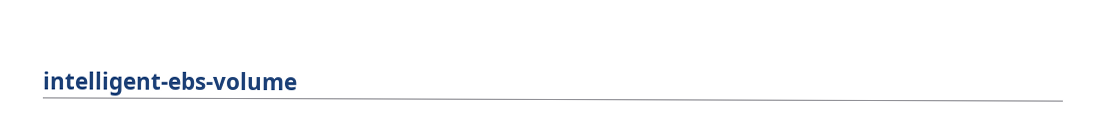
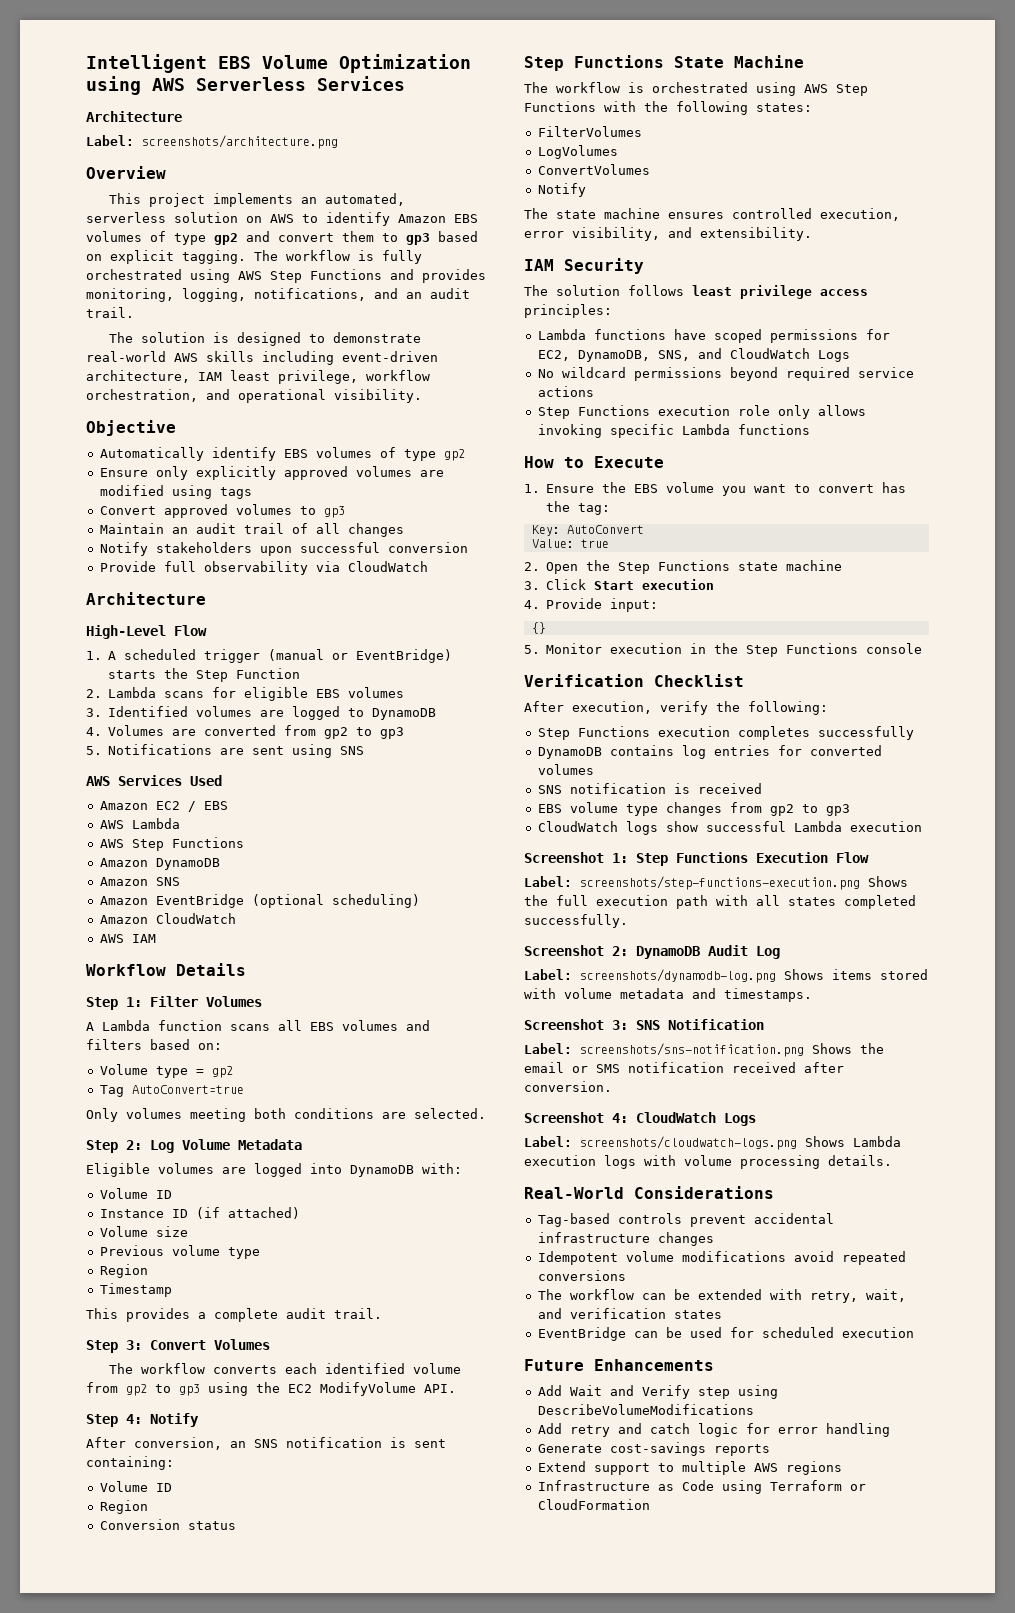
- intelligent-ebs-volume
+ Intelligent EBS Volume Optimization using AWS Serverless Services
+ Architecture
+ Label: screenshots/architecture.png
+ Overview
+ This project implements an automated, serverless solution on AWS to identify Amazon EBS volumes of type gp2 and convert them to gp3 based on explicit tagging. The workflow is fully orchestrated using AWS Step Functions and provides monitoring, logging, notifications, and an audit trail.
+ The solution is designed to demonstrate real-world AWS skills including event-driven architecture, IAM least privilege, workflow orchestration, and operational visibility.
+ Objective
+ Automatically identify EBS volumes of type gp2
+ Ensure only explicitly approved volumes are modified using tags
+ Convert approved volumes to gp3
+ Maintain an audit trail of all changes
+ Notify stakeholders upon successful conversion
+ Provide full observability via CloudWatch
+ Architecture
+ High-Level Flow
+ 1. A scheduled trigger (manual or EventBridge) starts the Step Function
+ 2. Lambda scans for eligible EBS volumes
+ 3. Identified volumes are logged to DynamoDB
+ 4. Volumes are converted from gp2 to gp3
+ 5. Notifications are sent using SNS
+ AWS Services Used
+ Amazon EC2 / EBS
+ AWS Lambda
+ AWS Step Functions
+ Amazon DynamoDB
+ Amazon SNS
+ Amazon EventBridge (optional scheduling)
+ Amazon CloudWatch
+ AWS IAM
+ Workflow Details
+ Step 1: Filter Volumes
+ A Lambda function scans all EBS volumes and filters based on:
+ Volume type = gp2
+ Tag AutoConvert=true
+ Only volumes meeting both conditions are selected.
+ Step 2: Log Volume Metadata
+ Eligible volumes are logged into DynamoDB with:
+ Volume ID
+ Instance ID (if attached)
+ Volume size
+ Previous volume type
+ Region
+ Timestamp
+ This provides a complete audit trail.
+ Step 3: Convert Volumes
+ The workflow converts each identified volume from gp2 to gp3 using the EC2 ModifyVolume API.
+ Step 4: Notify
+ After conversion, an SNS notification is sent containing:
+ Volume ID
+ Region
+ Conversion status
+ Step Functions State Machine
+ The workflow is orchestrated using AWS Step Functions with the following states:
+ FilterVolumes
+ LogVolumes
+ ConvertVolumes
+ Notify
+ The state machine ensures controlled execution, error visibility, and extensibility.
+ IAM Security
+ The solution follows least privilege access principles:
+ Lambda functions have scoped permissions for EC2, DynamoDB, SNS, and CloudWatch Logs
+ No wildcard permissions beyond required service actions
+ Step Functions execution role only allows invoking specific Lambda functions
+ How to Execute
+ 1. Ensure the EBS volume you want to convert has the tag:
+ Key: AutoConvert
+ Value: true
+ 2. Open the Step Functions state machine
+ 3. Click Start execution
+ 4. Provide input:
+ {}
+ 5. Monitor execution in the Step Functions console
+ Verification Checklist
+ After execution, verify the following:
+ Step Functions execution completes successfully
+ DynamoDB contains log entries for converted volumes
+ SNS notification is received
+ EBS volume type changes from gp2 to gp3
+ CloudWatch logs show successful Lambda execution
+ Screenshot 1: Step Functions Execution Flow
+ Label: screenshots/step-functions-execution.png Shows the full execution path with all states completed successfully.
+ Screenshot 2: DynamoDB Audit Log
+ Label: screenshots/dynamodb-log.png Shows items stored with volume metadata and timestamps.
+ Screenshot 3: SNS Notification
+ Label: screenshots/sns-notification.png Shows the email or SMS notification received after conversion.
+ Screenshot 4: CloudWatch Logs
+ Label: screenshots/cloudwatch-logs.png Shows Lambda execution logs with volume processing details.
+ Real-World Considerations
+ Tag-based controls prevent accidental infrastructure changes
+ Idempotent volume modifications avoid repeated conversions
+ The workflow can be extended with retry, wait, and verification states
+ EventBridge can be used for scheduled execution
+ Future Enhancements
+ Add Wait and Verify step using DescribeVolumeModifications
+ Add retry and catch logic for error handling
+ Generate cost-savings reports
+ Extend support to multiple AWS regions
+ Infrastructure as Code using Terraform or CloudFormation

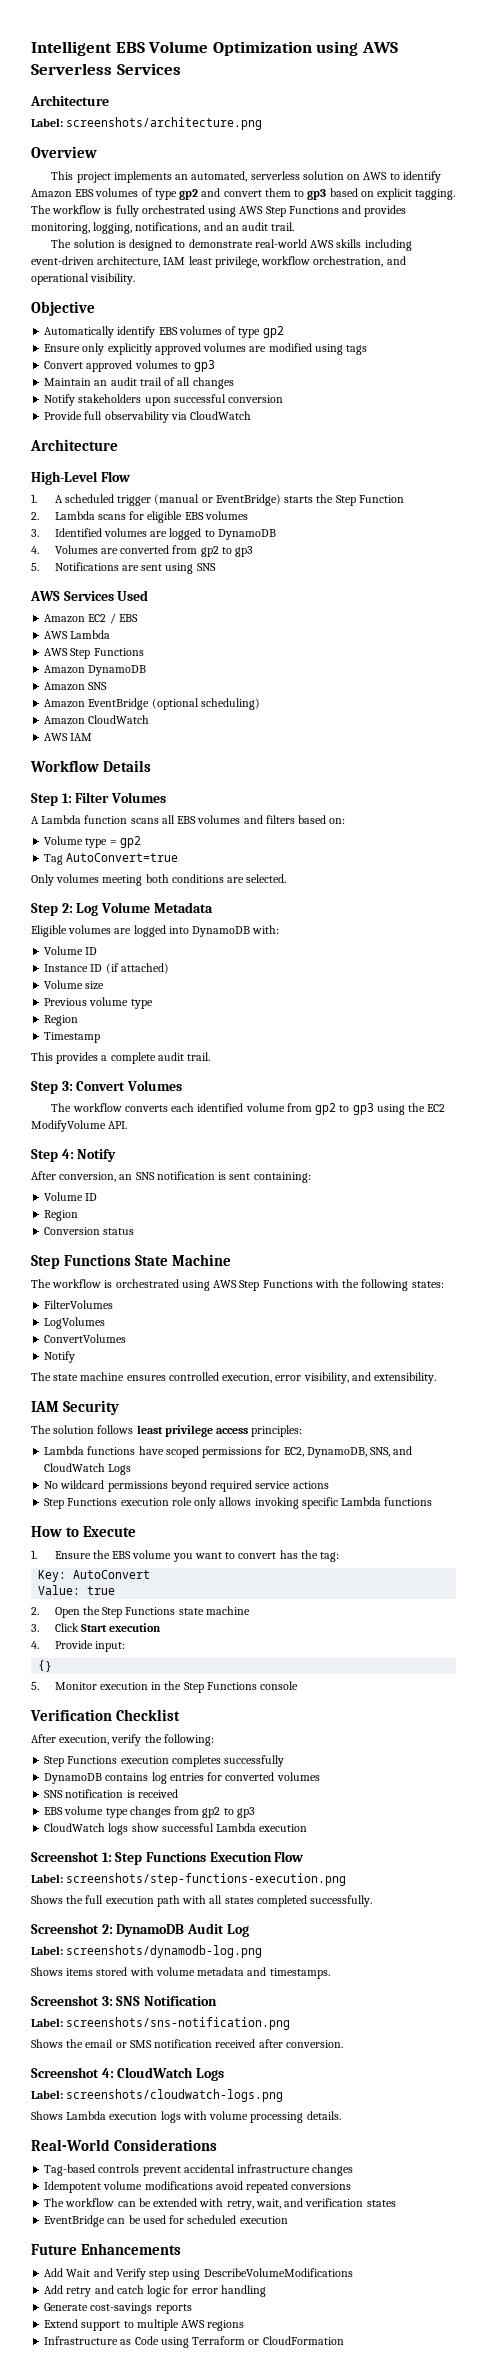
- Label: screenshots/step-functions-execution.png Shows the full execution path with all states completed successfully.
+ Label: screenshots/step-functions-execution.png
+ Shows the full execution path with all states completed successfully.
- Label: screenshots/dynamodb-log.png Shows items stored with volume metadata and timestamps.
+ Label: screenshots/dynamodb-log.png
+ Shows items stored with volume metadata and timestamps.
- Label: screenshots/sns-notification.png Shows the email or SMS notification received after conversion.
+ Label: screenshots/sns-notification.png
+ Shows the email or SMS notification received after conversion.
- Label: screenshots/cloudwatch-logs.png Shows Lambda execution logs with volume processing details.
+ Label: screenshots/cloudwatch-logs.png
+ Shows Lambda execution logs with volume processing details.

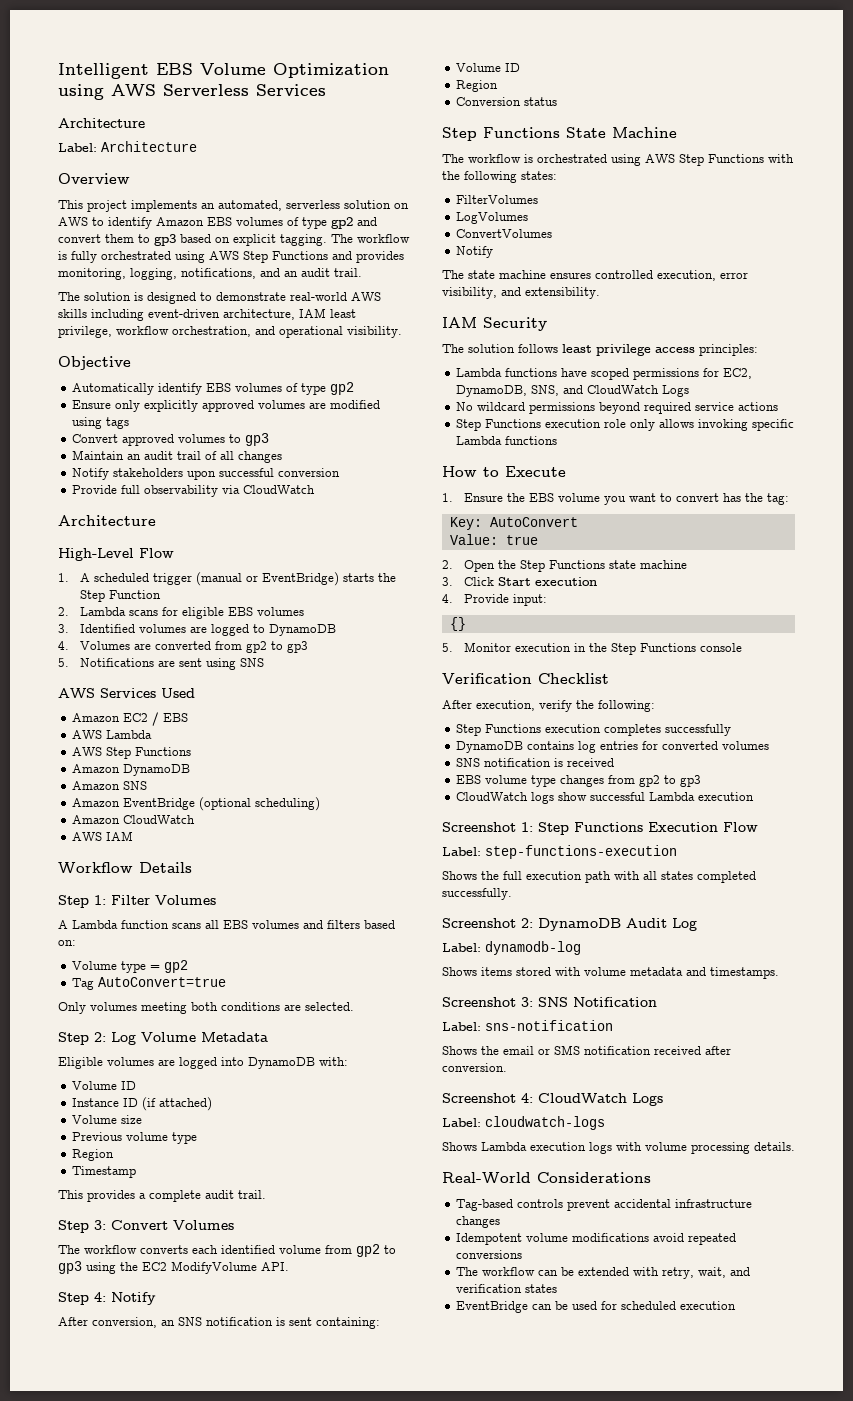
- Label: screenshots/architecture.png
+ Label: Architecture
- Label: screenshots/step-functions-execution.png
+ Label: step-functions-execution
- Label: screenshots/dynamodb-log.png
+ Label: dynamodb-log
- Label: screenshots/sns-notification.png
+ Label: sns-notification
- Label: screenshots/cloudwatch-logs.png
+ Label: cloudwatch-logs
- Future Enhancements
- Add Wait and Verify step using DescribeVolumeModifications
- Add retry and catch logic for error handling
- Generate cost-savings reports
- Extend support to multiple AWS regions
- Infrastructure as Code using Terraform or CloudFormation

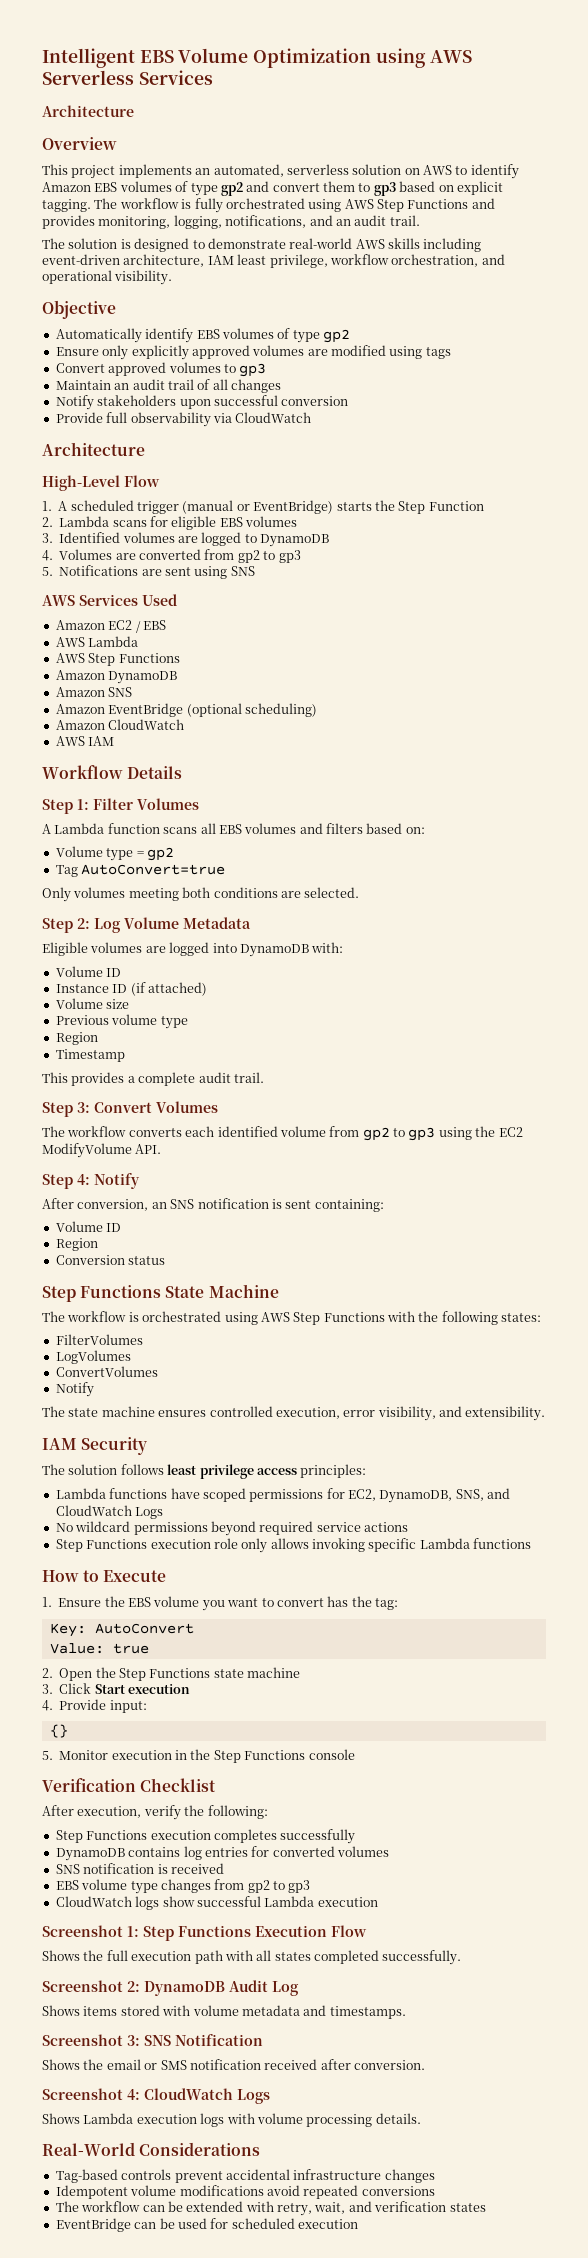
- Label: Architecture
- Label: step-functions-execution
- Label: dynamodb-log
- Label: sns-notification
- Label: cloudwatch-logs

